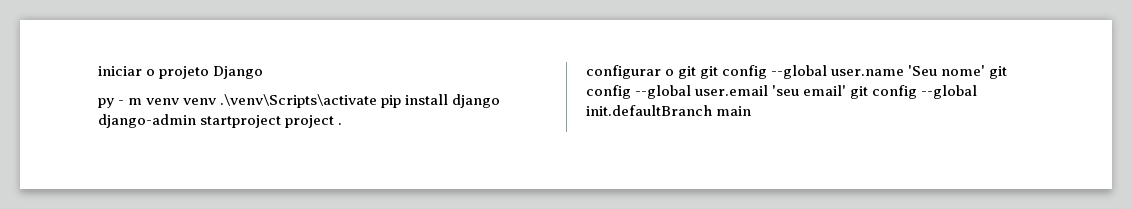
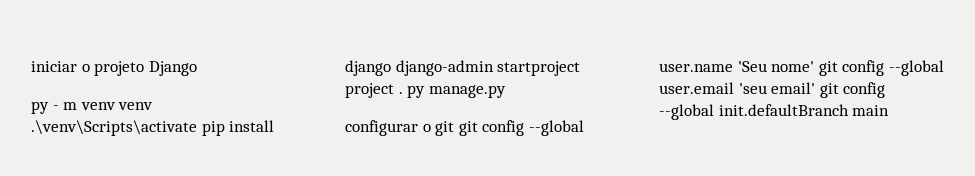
- py - m venv venv .\venv\Scripts\activate pip install django django-admin startproject project .
+ py - m venv venv .\venv\Scripts\activate pip install django django-admin startproject project . py manage.py

